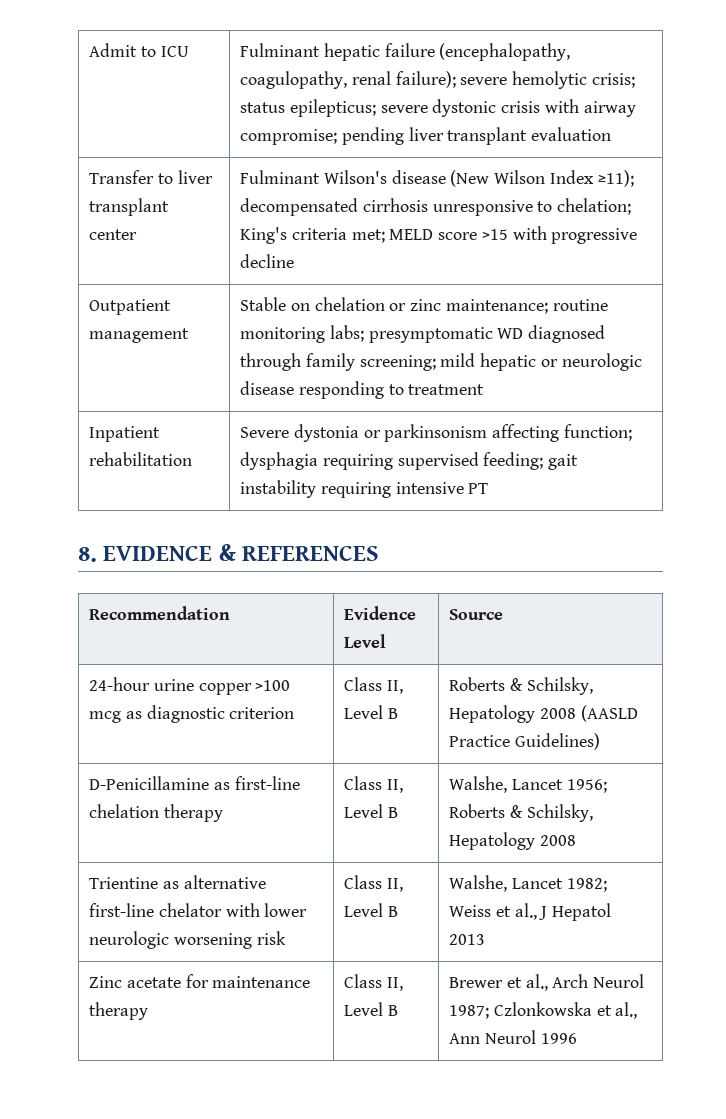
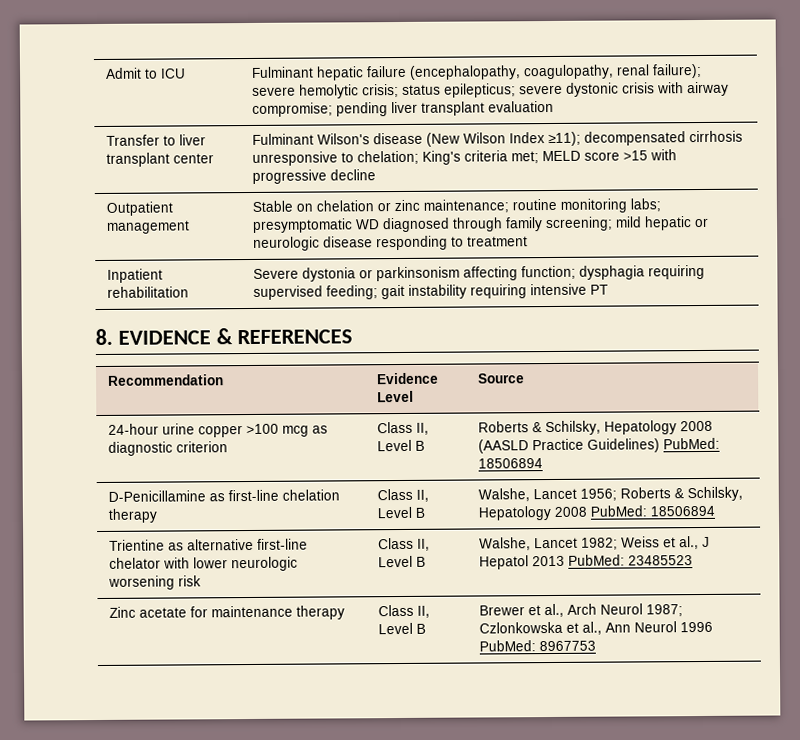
- 24-hour urine copper >100 mcg as diagnostic criterion | Class II, Level B | Roberts & Schilsky, Hepatology 2008 (AASLD Practice Guidelines)
+ 24-hour urine copper >100 mcg as diagnostic criterion | Class II, Level B | Roberts & Schilsky, Hepatology 2008 (AASLD Practice Guidelines) PubMed: 18506894
- D-Penicillamine as first-line chelation therapy | Class II, Level B | Walshe, Lancet 1956; Roberts & Schilsky, Hepatology 2008
+ D-Penicillamine as first-line chelation therapy | Class II, Level B | Walshe, Lancet 1956; Roberts & Schilsky, Hepatology 2008 PubMed: 18506894
- Trientine as alternative first-line chelator with lower neurologic worsening risk | Class II, Level B | Walshe, Lancet 1982; Weiss et al., J Hepatol 2013
+ Trientine as alternative first-line chelator with lower neurologic worsening risk | Class II, Level B | Walshe, Lancet 1982; Weiss et al., J Hepatol 2013 PubMed: 23485523
- Zinc acetate for maintenance therapy | Class II, Level B | Brewer et al., Arch Neurol 1987; Czlonkowska et al., Ann Neurol 1996
+ Zinc acetate for maintenance therapy | Class II, Level B | Brewer et al., Arch Neurol 1987; Czlonkowska et al., Ann Neurol 1996 PubMed: 8967753

